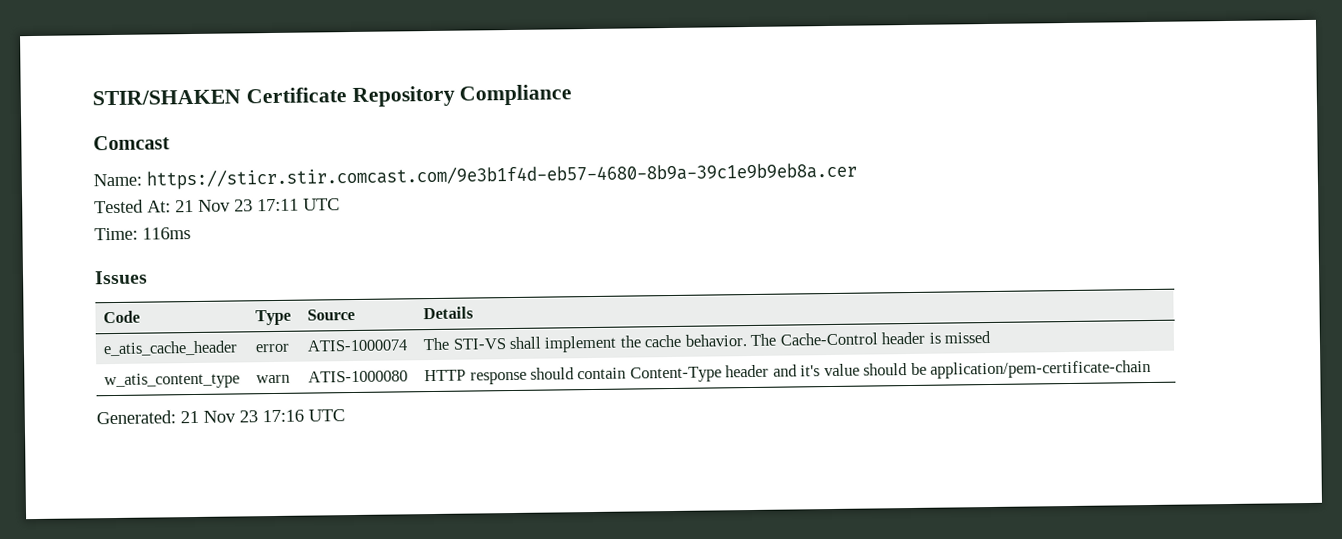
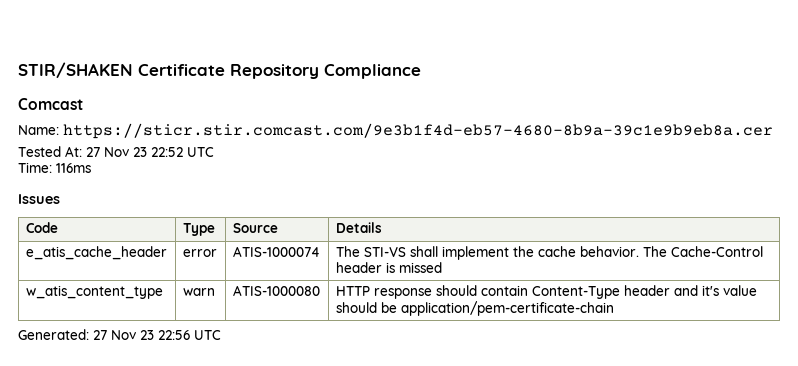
- Tested At: 21 Nov 23 17:11 UTC
+ Tested At: 27 Nov 23 22:52 UTC
- Generated: 21 Nov 23 17:16 UTC
+ Generated: 27 Nov 23 22:56 UTC

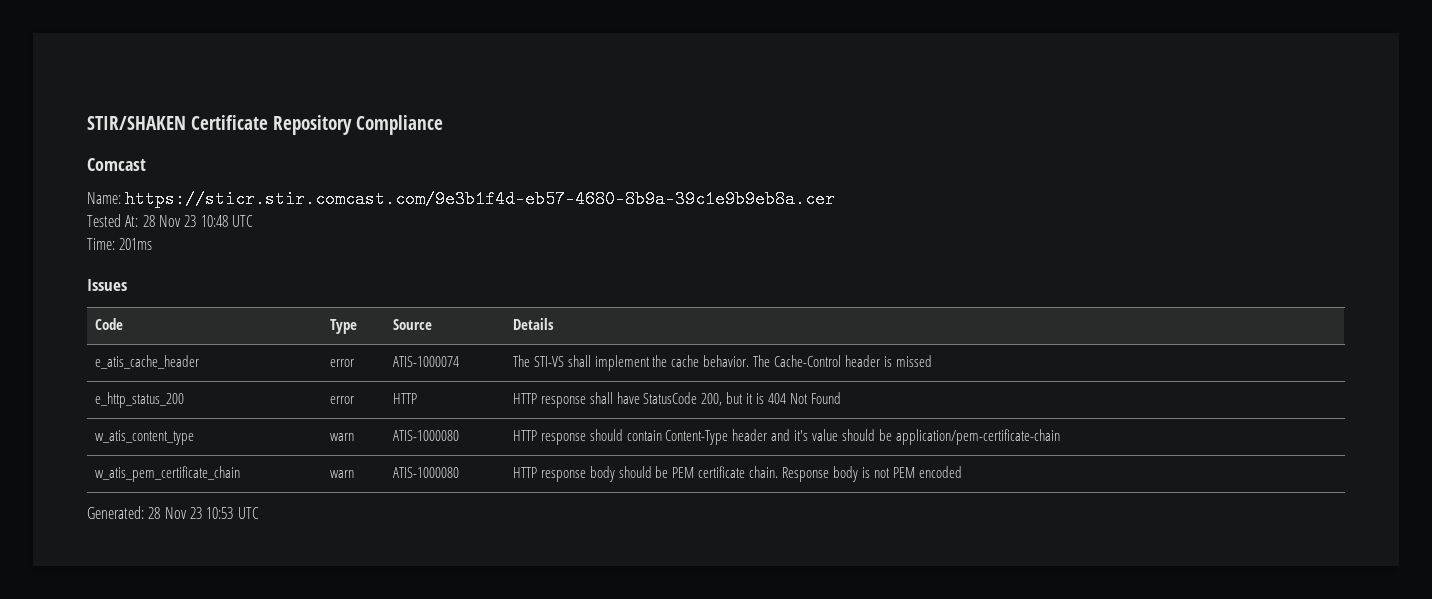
- Tested At: 27 Nov 23 22:52 UTC
+ Tested At: 28 Nov 23 10:48 UTC
- Time: 116ms
+ Time: 201ms
+ e_http_status_200 | error | HTTP | HTTP response shall have StatusCode 200, but it is 404 Not Found
+ w_atis_pem_certificate_chain | warn | ATIS-1000080 | HTTP response body should be PEM certificate chain. Response body is not PEM encoded
- Generated: 27 Nov 23 22:56 UTC
+ Generated: 28 Nov 23 10:53 UTC

